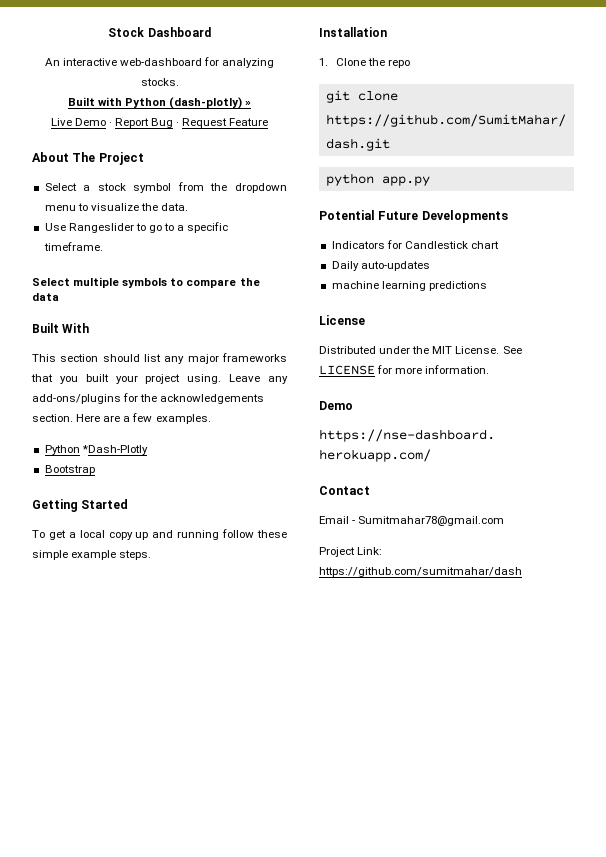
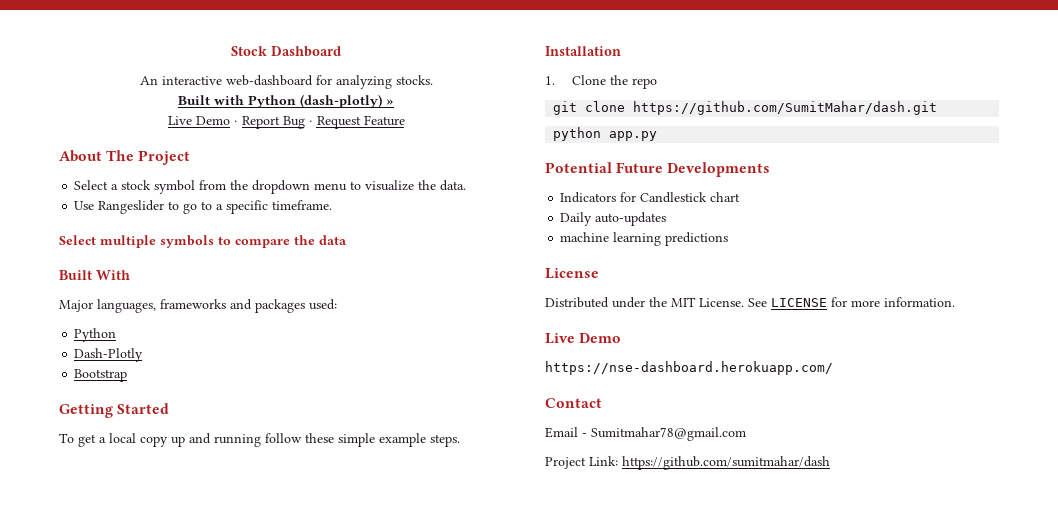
- This section should list any major frameworks that you built your project using. Leave any add-ons/plugins for the acknowledgements section. Here are a few examples.
- Python *Dash-Plotly
+ Major languages, frameworks and packages used:
+ Python
+ Dash-Plotly
  See LICENSE for more information.
- Demo
+ Live Demo

